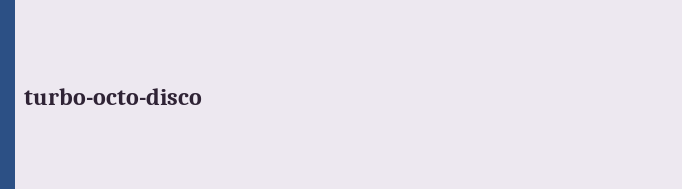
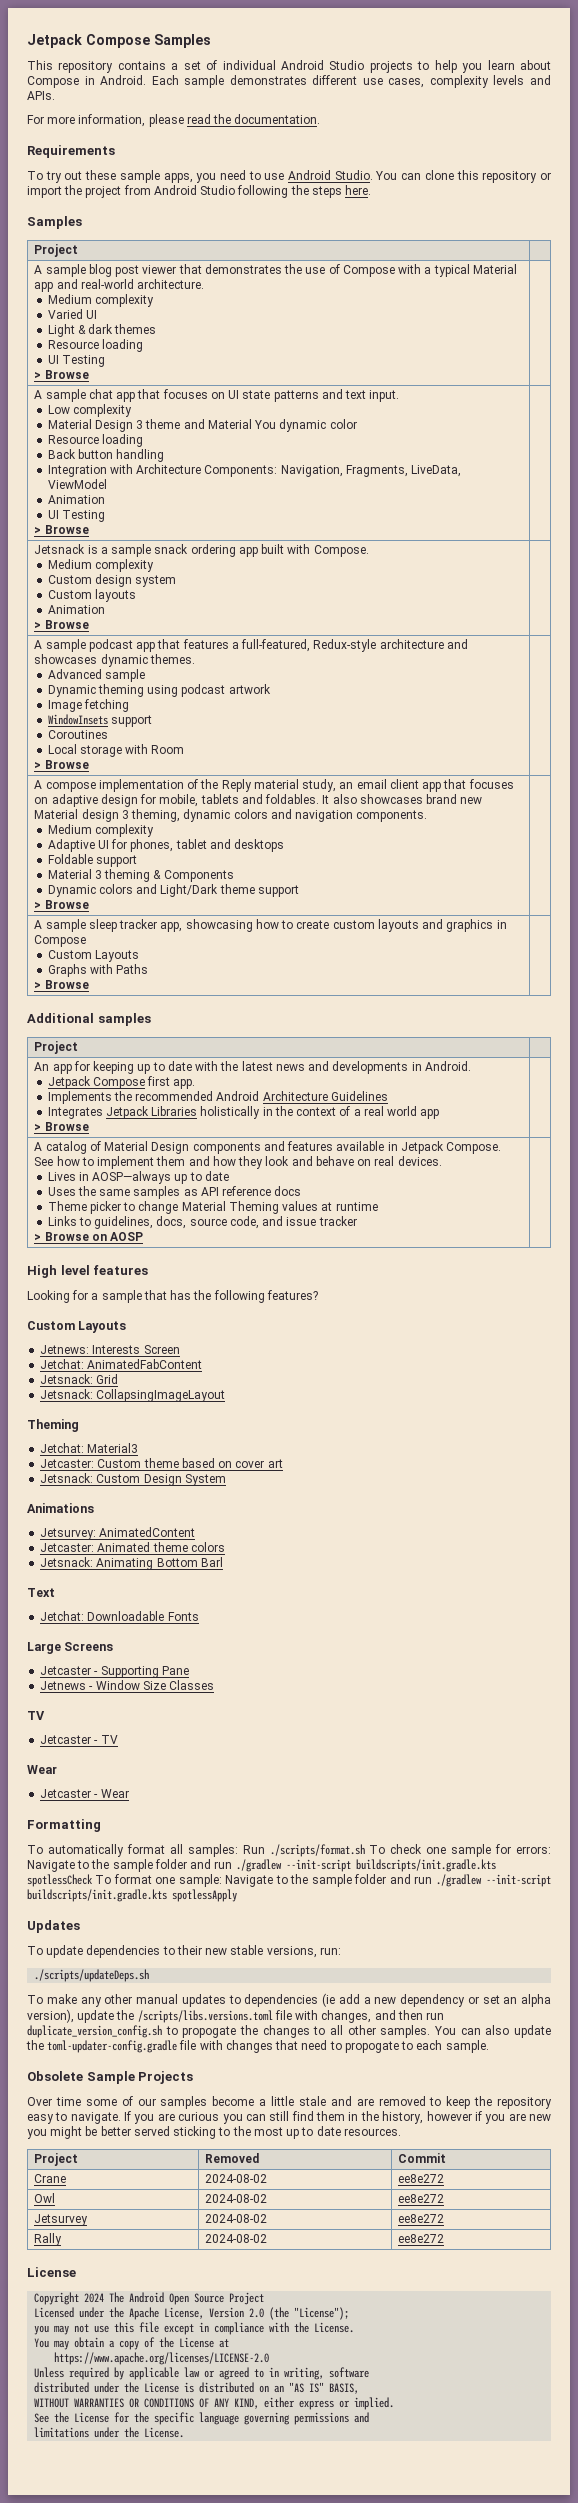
- turbo-octo-disco
+ Jetpack Compose Samples
+ This repository contains a set of individual Android Studio projects to help you learn about Compose in Android. Each sample demonstrates different use cases, complexity levels and APIs.
+ For more information, please read the documentation.
+ Requirements
+ To try out these sample apps, you need to use Android Studio. You can clone this repository or import the project from Android Studio following the steps here.
+ Samples
+ Project |
+ A sample blog post viewer that demonstrates the use of Compose with a typical Material app and real-world architecture.
+ Medium complexity
+ Varied UI
+ Light & dark themes
+ Resource loading
+ UI Testing
+ > Browse |
+ A sample chat app that focuses on UI state patterns and text input.
+ Low complexity
+ Material Design 3 theme and Material You dynamic color
+ Resource loading
+ Back button handling
+ Integration with Architecture Components: Navigation, Fragments, LiveData, ViewModel
+ Animation
+ UI Testing
+ > Browse |
+ Jetsnack is a sample snack ordering app built with Compose.
+ Medium complexity
+ Custom design system
+ Custom layouts
+ Animation
+ > Browse |
+ A sample podcast app that features a full-featured, Redux-style architecture and showcases dynamic themes.
+ Advanced sample
+ Dynamic theming using podcast artwork
+ Image fetching
+ WindowInsets support
+ Coroutines
+ Local storage with Room
+ > Browse |
+ A compose implementation of the Reply material study, an email client app that focuses on adaptive design for mobile, tablets and foldables. It also showcases brand new Material design 3 theming, dynamic colors and navigation components.
+ Medium complexity
+ Adaptive UI for phones, tablet and desktops
+ Foldable support
+ Material 3 theming & Components
+ Dynamic colors and Light/Dark theme support
+ > Browse |
+ A sample sleep tracker app, showcasing how to create custom layouts and graphics in Compose
+ Custom Layouts
+ Graphs with Paths
+ > Browse |
+ Additional samples
+ Project |
+ An app for keeping up to date with the latest news and developments in Android.
+ Jetpack Compose first app.
+ Implements the recommended Android Architecture Guidelines
+ Integrates Jetpack Libraries holistically in the context of a real world app
+ > Browse |
+ A catalog of Material Design components and features available in Jetpack Compose. See how to implement them and how they look and behave on real devices.
+ Lives in AOSP—always up to date
+ Uses the same samples as API reference docs
+ Theme picker to change Material Theming values at runtime
+ Links to guidelines, docs, source code, and issue tracker
+ > Browse on AOSP |
+ High level features
+ Looking for a sample that has the following features?
+ Custom Layouts
+ Jetnews: Interests Screen
+ Jetchat: AnimatedFabContent
+ Jetsnack: Grid
+ Jetsnack: CollapsingImageLayout
+ Theming
+ Jetchat: Material3
+ Jetcaster: Custom theme based on cover art
+ Jetsnack: Custom Design System
+ Animations
+ Jetsurvey: AnimatedContent
+ Jetcaster: Animated theme colors
+ Jetsnack: Animating Bottom Barl
+ Text
+ Jetchat: Downloadable Fonts
+ Large Screens
+ Jetcaster - Supporting Pane
+ Jetnews - Window Size Classes
+ TV
+ Jetcaster - TV
+ Wear
+ Jetcaster - Wear
+ Formatting
+ To automatically format all samples: Run ./scripts/format.sh To check one sample for errors: Navigate to the sample folder and run ./gradlew --init-script buildscripts/init.gradle.kts spotlessCheck To format one sample: Navigate to the sample folder and run ./gradlew --init-script buildscripts/init.gradle.kts spotlessApply
+ Updates
+ To update dependencies to their new stable versions, run:
+ ./scripts/updateDeps.sh
+ To make any other manual updates to dependencies (ie add a new dependency or set an alpha version), update the /scripts/libs.versions.toml file with changes, and then run duplicate_version_config.sh to propogate the changes to all other samples. You can also update the toml-updater-config.gradle file with changes that need to propogate to each sample.
+ Obsolete Sample Projects
+ Over time some of our samples become a little stale and are removed to keep the repository easy to navigate. If you are curious you can still find them in the history, however if you are new you might be better served sticking to the most up to date resources.
+ Project | Removed | Commit
+ Crane | 2024-08-02 | ee8e272
+ Owl | 2024-08-02 | ee8e272
+ Jetsurvey | 2024-08-02 | ee8e272
+ Rally | 2024-08-02 | ee8e272
+ License
+ Copyright 2024 The Android Open Source Project
+ Licensed under the Apache License, Version 2.0 (the "License");
+ you may not use this file except in compliance with the License.
+ You may obtain a copy of the License at
+ https://www.apache.org/licenses/LICENSE-2.0
+ Unless required by applicable law or agreed to in writing, software
+ distributed under the License is distributed on an "AS IS" BASIS,
+ WITHOUT WARRANTIES OR CONDITIONS OF ANY KIND, either express or implied.
+ See the License for the specific language governing permissions and
+ limitations under the License.

